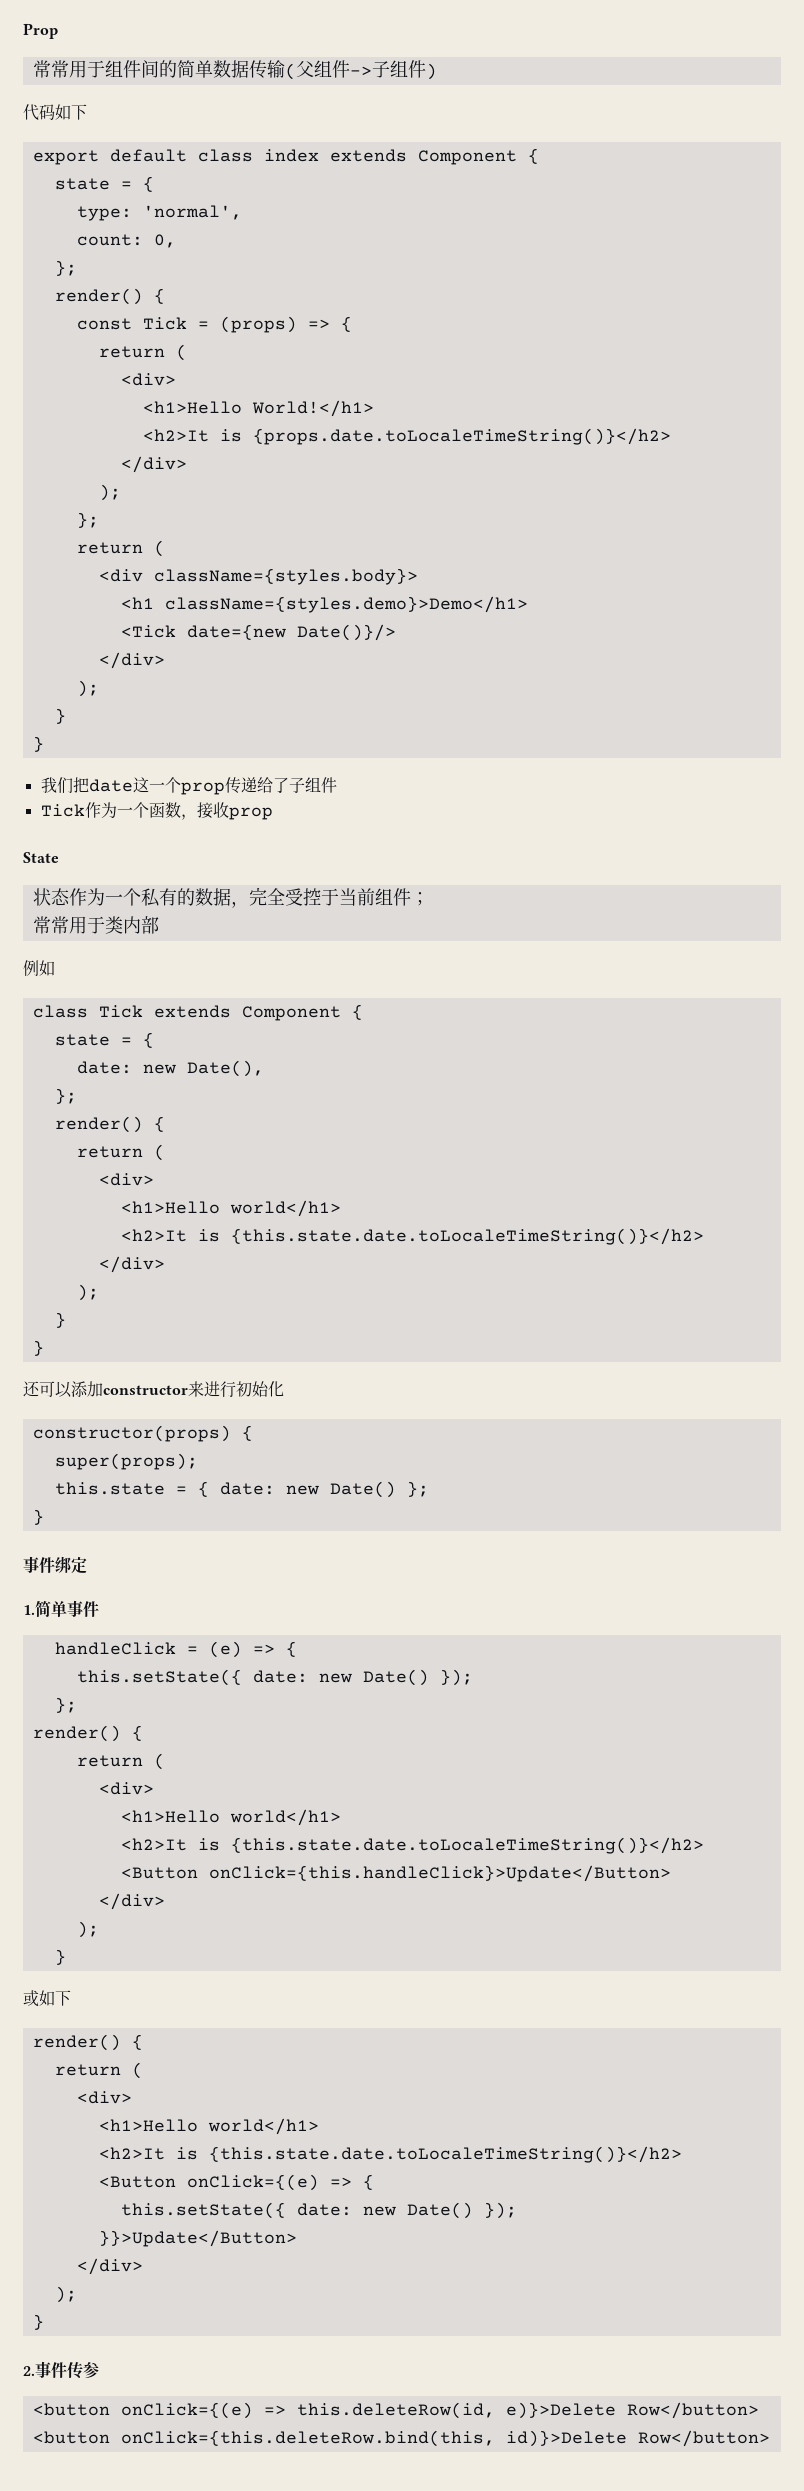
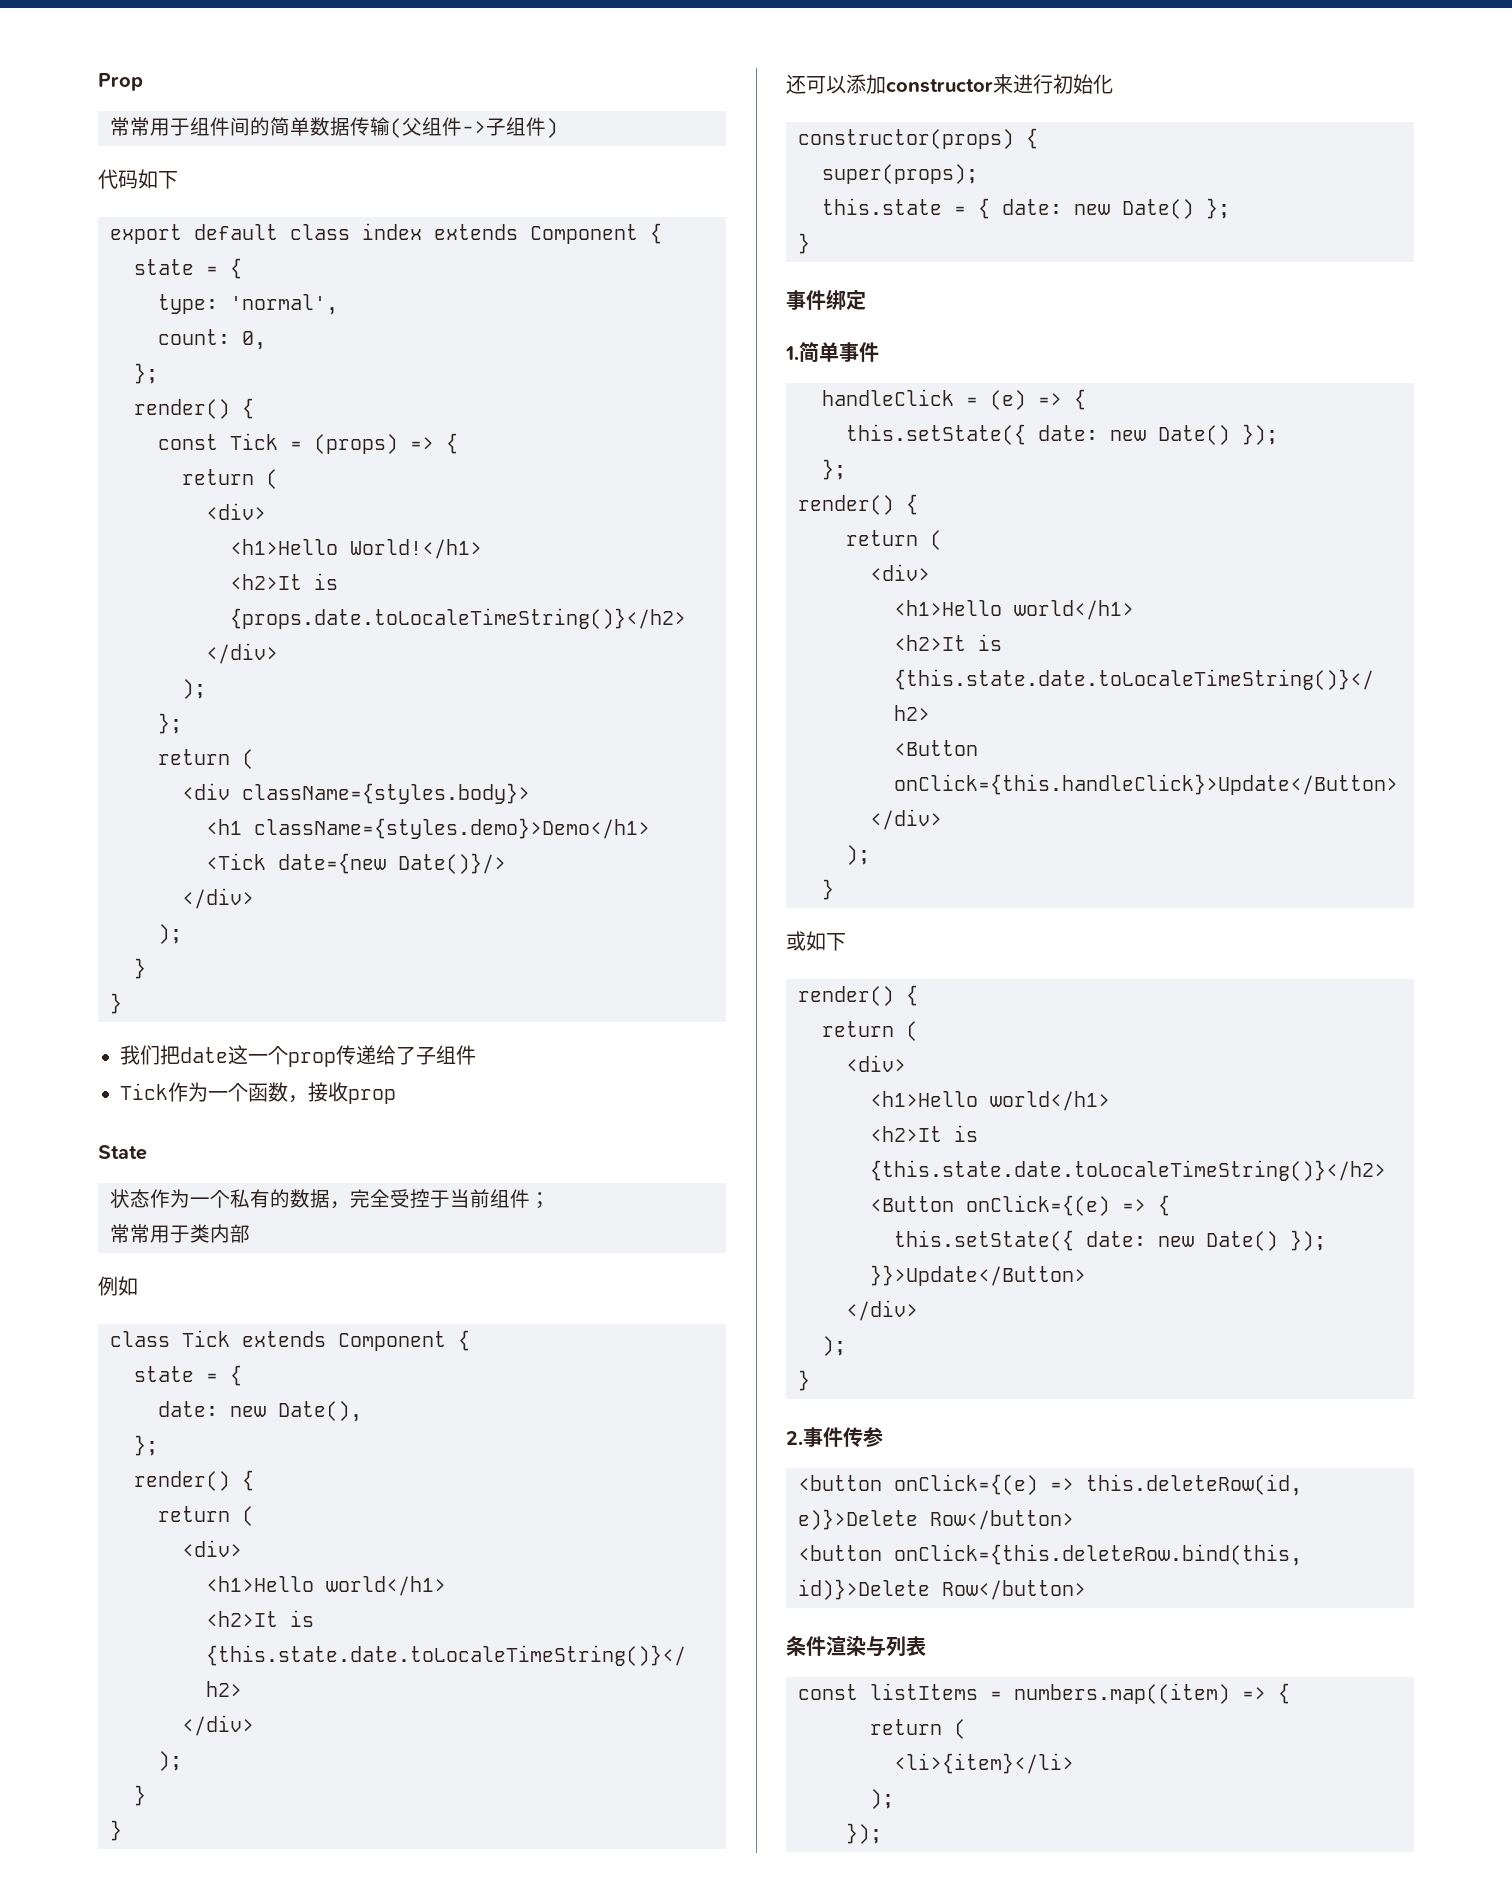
+ 条件渲染与列表
+ const listItems = numbers.map((item) => {
+ return (
+ <li>{item}</li>
+ );
+ });

